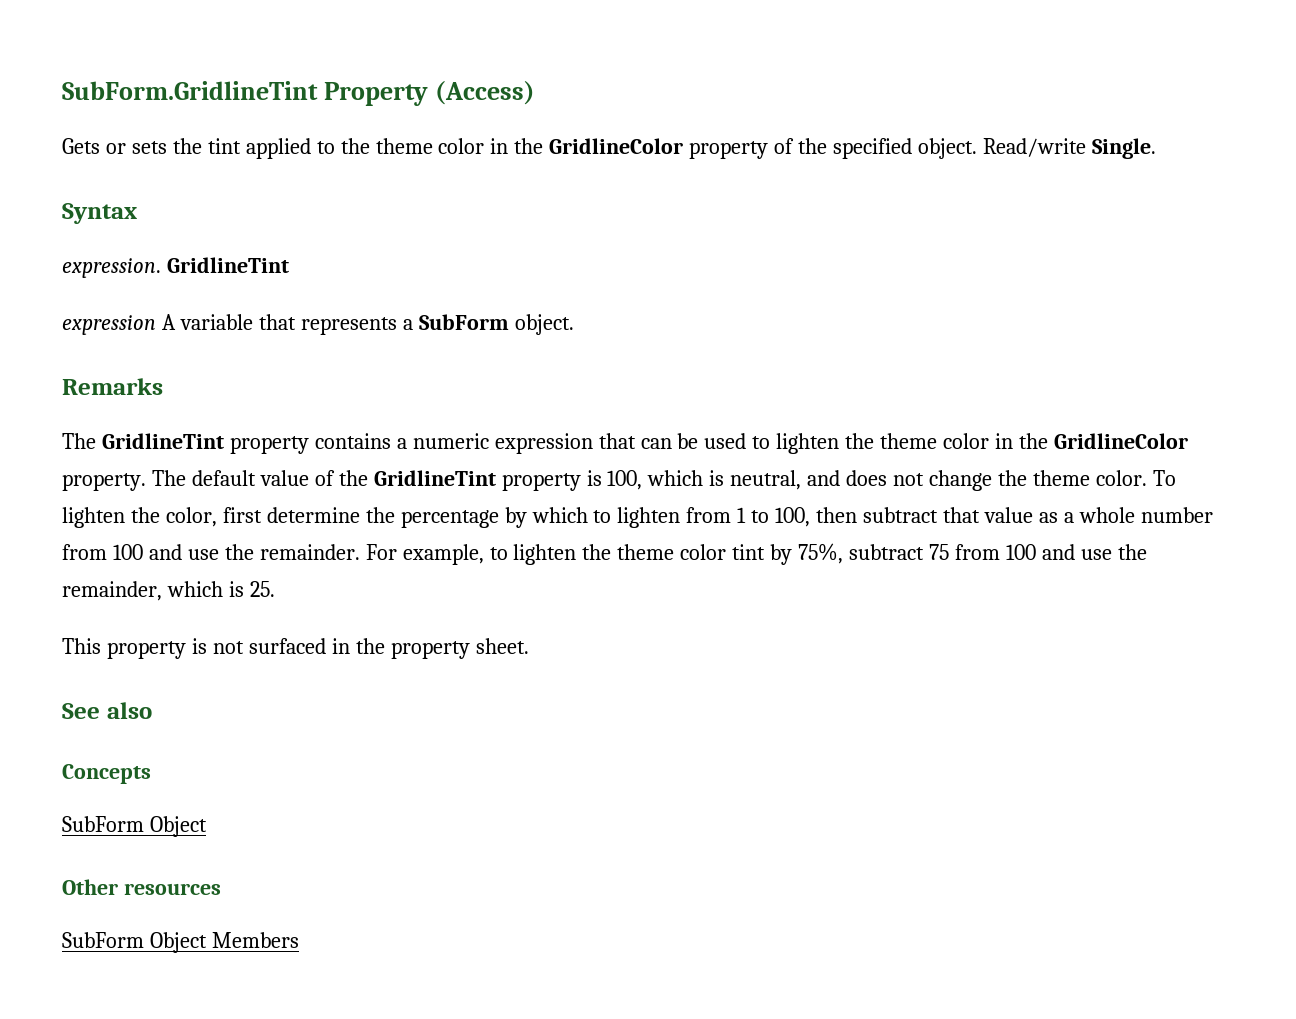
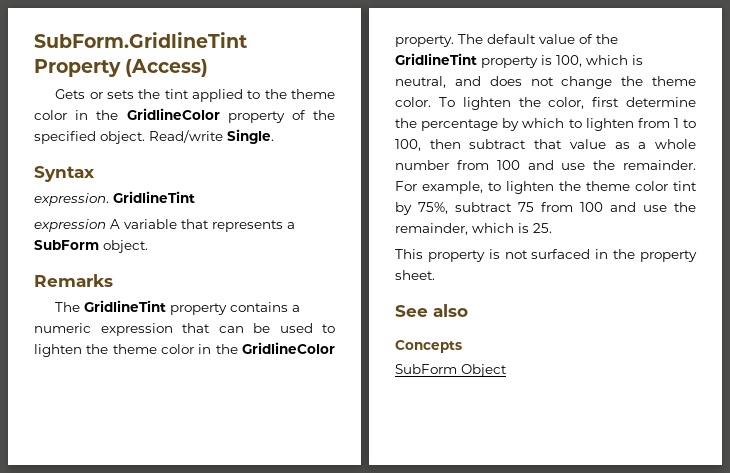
- Other resources
- SubForm Object Members

